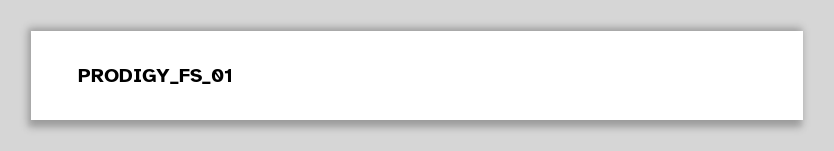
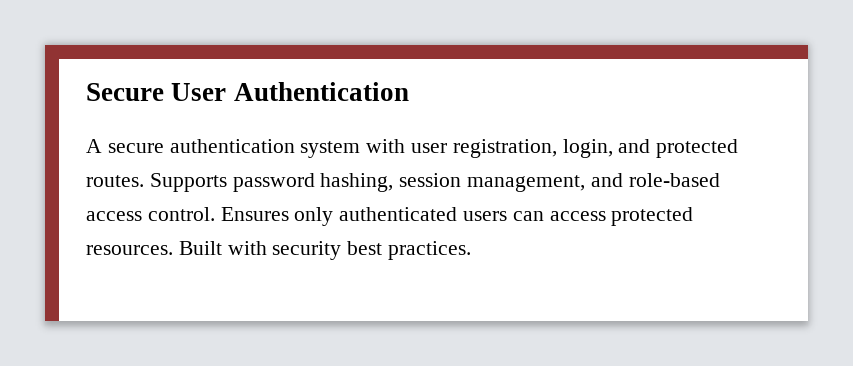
- PRODIGY_FS_01
+ Secure User Authentication
+ A secure authentication system with user registration, login, and protected routes. Supports password hashing, session management, and role-based access control. Ensures only authenticated users can access protected resources. Built with security best practices.

